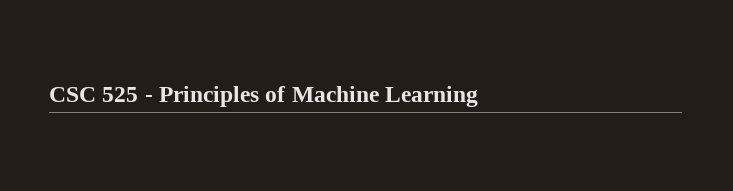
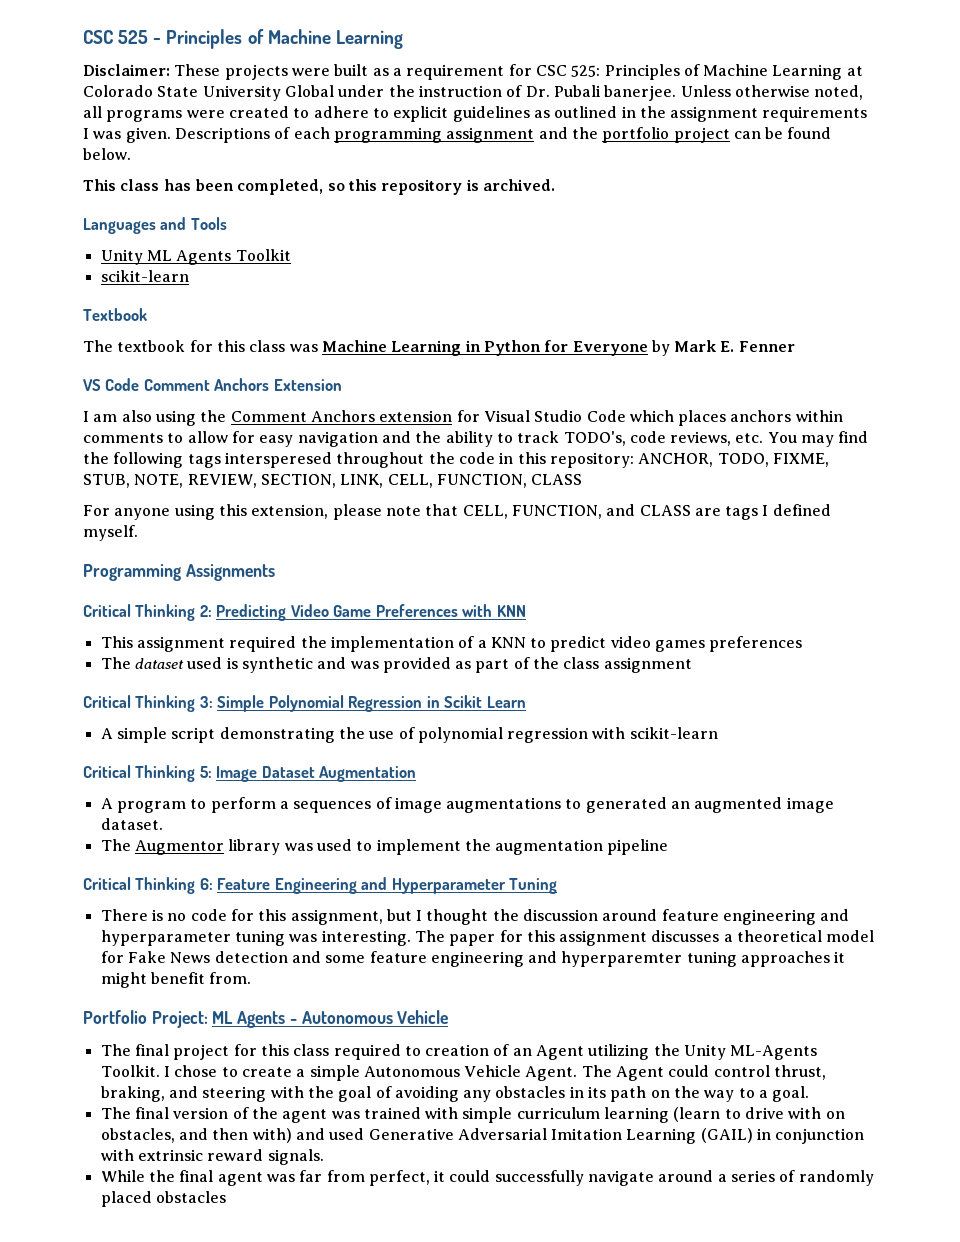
+ Disclaimer: These projects were built as a requirement for CSC 525: Principles of Machine Learning at Colorado State University Global under the instruction of Dr. Pubali banerjee. Unless otherwise noted, all programs were created to adhere to explicit guidelines as outlined in the assignment requirements I was given. Descriptions of each programming assignment and the portfolio project can be found below.
+ This class has been completed, so this repository is archived.
+ Languages and Tools
+ Unity ML Agents Toolkit
+ scikit-learn
+ Textbook
+ The textbook for this class was Machine Learning in Python for Everyone by Mark E. Fenner
+ VS Code Comment Anchors Extension
+ I am also using the Comment Anchors extension for Visual Studio Code which places anchors within comments to allow for easy navigation and the ability to track TODO's, code reviews, etc. You may find the following tags intersperesed throughout the code in this repository: ANCHOR, TODO, FIXME, STUB, NOTE, REVIEW, SECTION, LINK, CELL, FUNCTION, CLASS
+ For anyone using this extension, please note that CELL, FUNCTION, and CLASS are tags I defined myself.
+ Programming Assignments
+ Critical Thinking 2: Predicting Video Game Preferences with KNN
+ This assignment required the implementation of a KNN to predict video games preferences
+ The dataset used is synthetic and was provided as part of the class assignment
+ Critical Thinking 3: Simple Polynomial Regression in Scikit Learn
+ A simple script demonstrating the use of polynomial regression with scikit-learn
+ Critical Thinking 5: Image Dataset Augmentation
+ A program to perform a sequences of image augmentations to generated an augmented image dataset.
+ The Augmentor library was used to implement the augmentation pipeline
+ Critical Thinking 6: Feature Engineering and Hyperparameter Tuning
+ There is no code for this assignment, but I thought the discussion around feature engineering and hyperparameter tuning was interesting. The paper for this assignment discusses a theoretical model for Fake News detection and some feature engineering and hyperparemter tuning approaches it might benefit from.
+ Portfolio Project: ML Agents - Autonomous Vehicle
+ The final project for this class required to creation of an Agent utilizing the Unity ML-Agents Toolkit. I chose to create a simple Autonomous Vehicle Agent. The Agent could control thrust, braking, and steering with the goal of avoiding any obstacles in its path on the way to a goal.
+ The final version of the agent was trained with simple curriculum learning (learn to drive with on obstacles, and then with) and used Generative Adversarial Imitation Learning (GAIL) in conjunction with extrinsic reward signals.
+ While the final agent was far from perfect, it could successfully navigate around a series of randomly placed obstacles

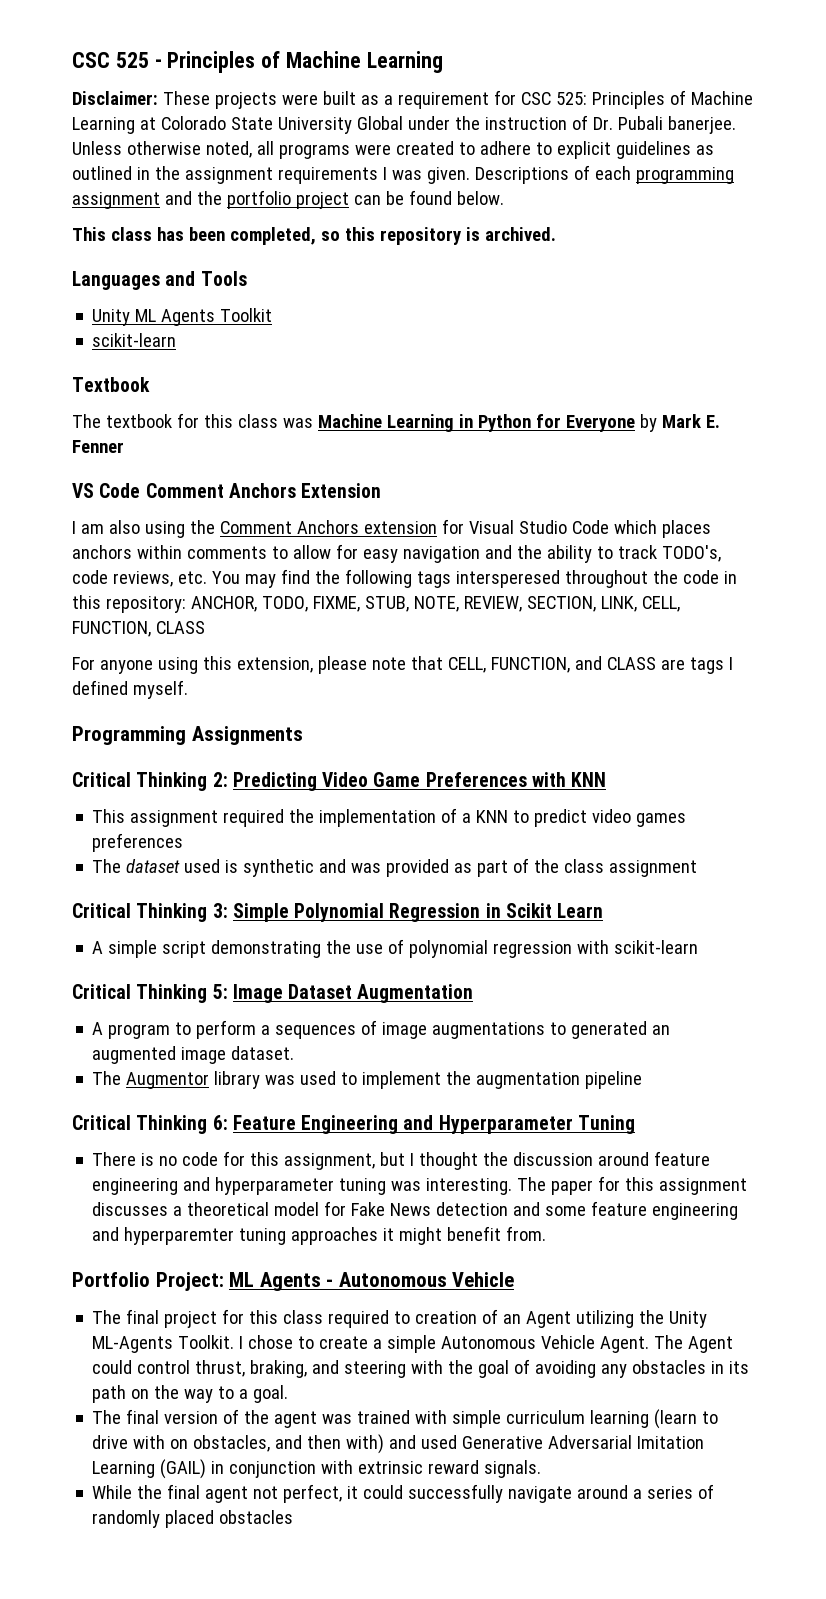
- While the final agent was far from perfect, it could successfully navigate around a series of randomly placed obstacles
+ While the final agent not perfect, it could successfully navigate around a series of randomly placed obstacles

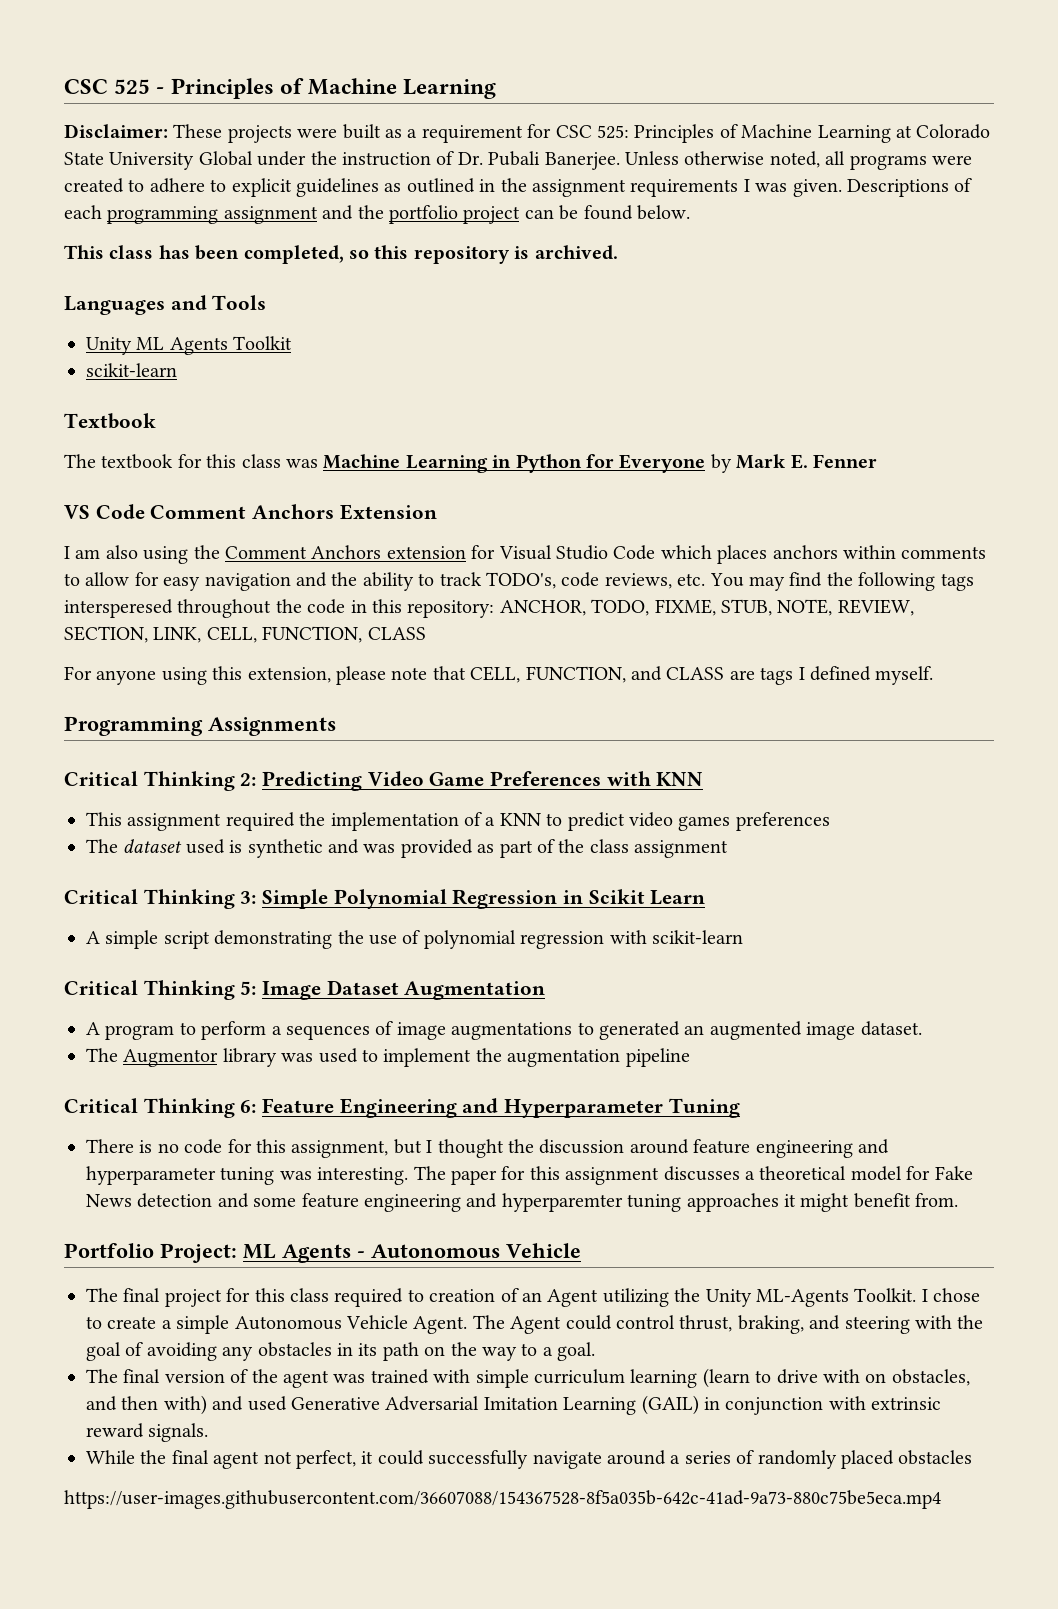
- Disclaimer: These projects were built as a requirement for CSC 525: Principles of Machine Learning at Colorado State University Global under the instruction of Dr. Pubali banerjee.
+ Disclaimer: These projects were built as a requirement for CSC 525: Principles of Machine Learning at Colorado State University Global under the instruction of Dr. Pubali Banerjee.
+ https://user-images.githubusercontent.com/36607088/154367528-8f5a035b-642c-41ad-9a73-880c75be5eca.mp4

